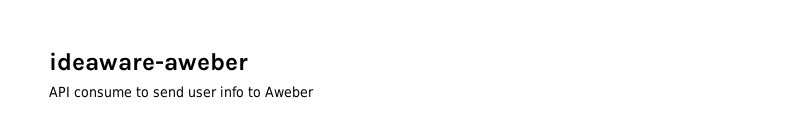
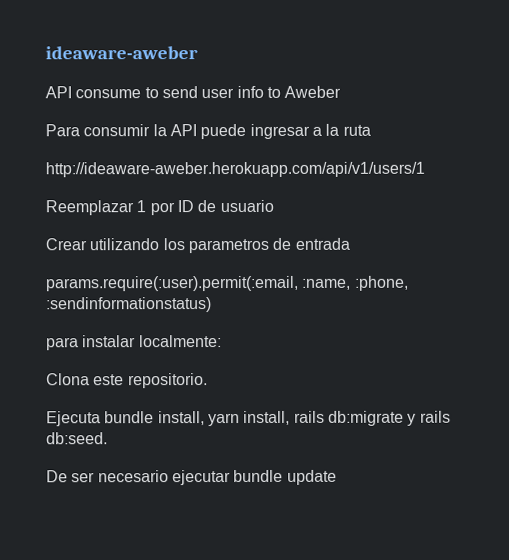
+ Para consumir la API puede ingresar a la ruta
+ http://ideaware-aweber.herokuapp.com/api/v1/users/1
+ Reemplazar 1 por ID de usuario
+ Crear utilizando los parametros de entrada
+ params.require(:user).permit(:email, :name, :phone, :sendinformationstatus)
+ para instalar localmente:
+ Clona este repositorio.
+ Ejecuta bundle install, yarn install, rails db:migrate y rails db:seed.
+ De ser necesario ejecutar bundle update

